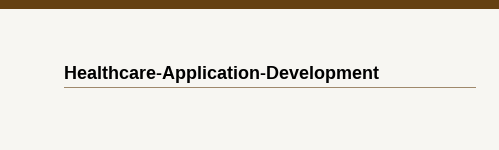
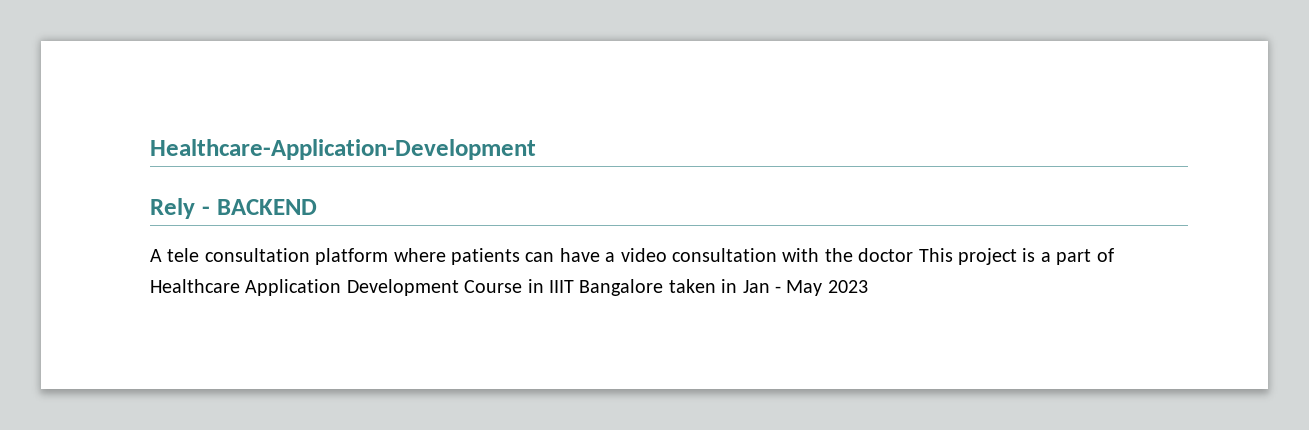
+ Rely - BACKEND
+ A tele consultation platform where patients can have a video consultation with the doctor This project is a part of Healthcare Application Development Course in IIIT Bangalore taken in Jan - May 2023

